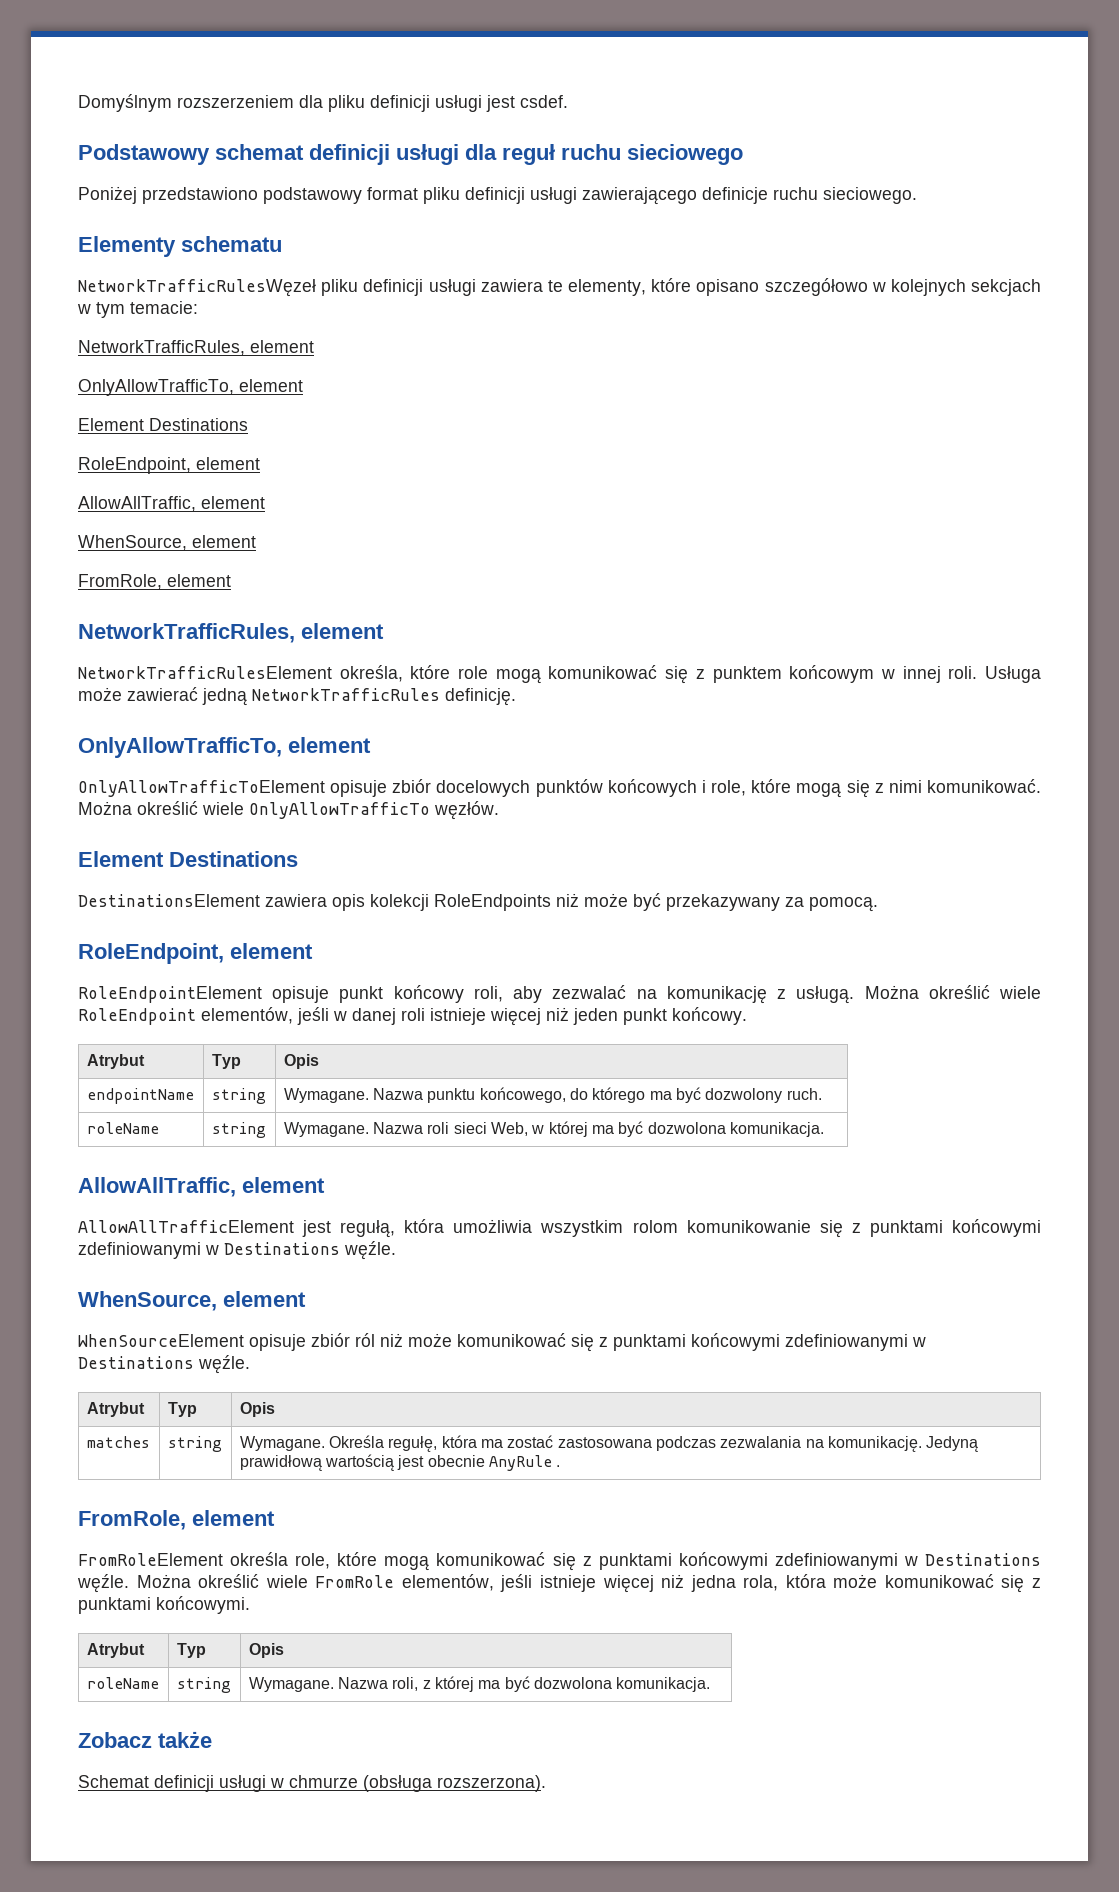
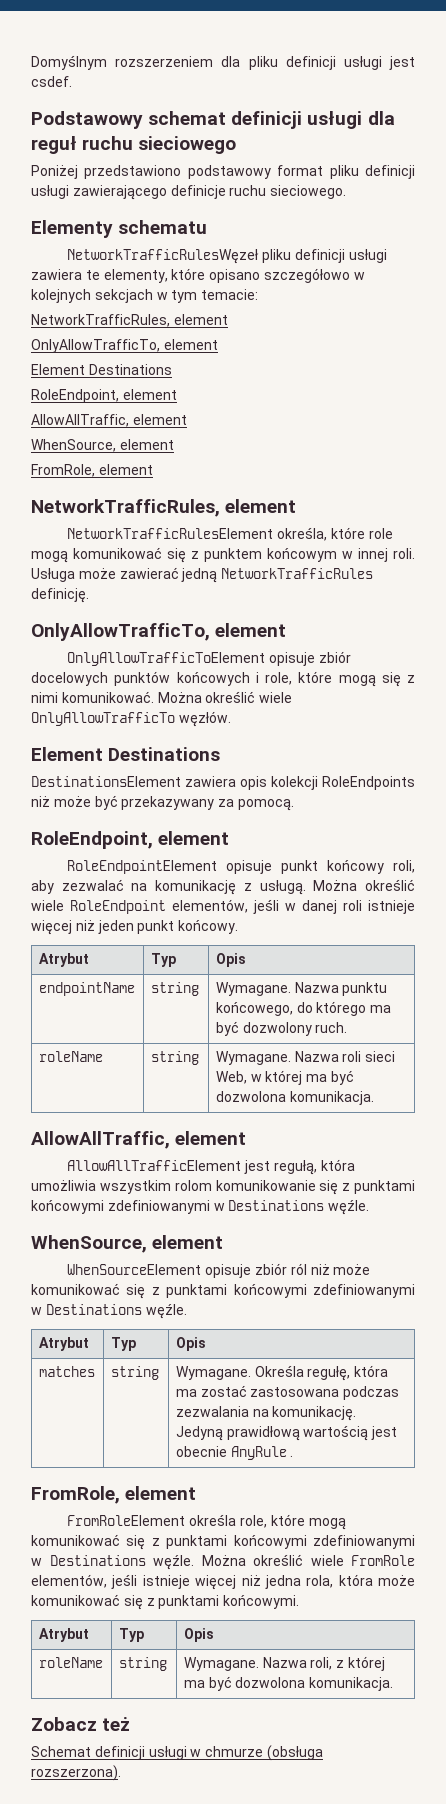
- Zobacz także
+ Zobacz też

